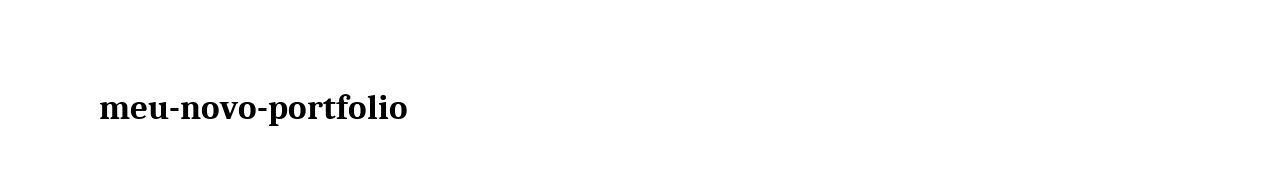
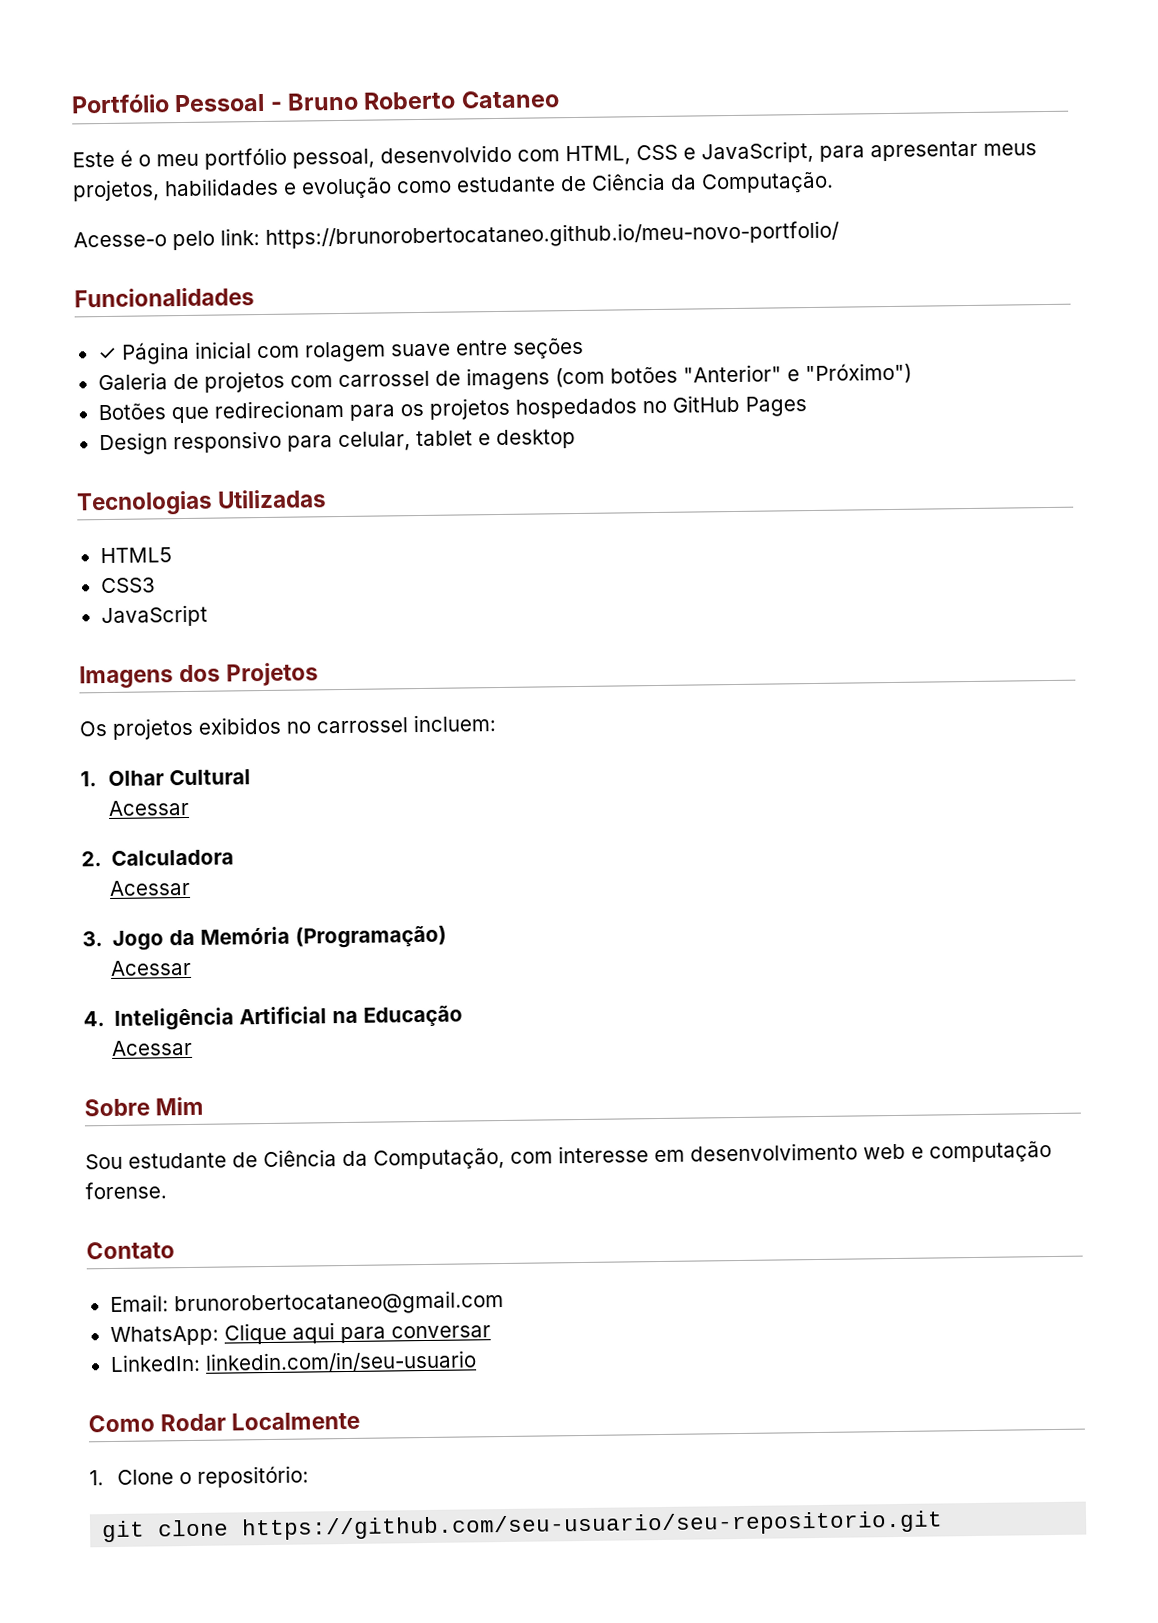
- meu-novo-portfolio
+ Portfólio Pessoal - Bruno Roberto Cataneo
+ Este é o meu portfólio pessoal, desenvolvido com HTML, CSS e JavaScript, para apresentar meus projetos, habilidades e evolução como estudante de Ciência da Computação.
+ Acesse-o pelo link: https://brunorobertocataneo.github.io/meu-novo-portfolio/
+ Funcionalidades
+ ✓ Página inicial com rolagem suave entre seções
+ Galeria de projetos com carrossel de imagens (com botões "Anterior" e "Próximo")
+ Botões que redirecionam para os projetos hospedados no GitHub Pages
+ Design responsivo para celular, tablet e desktop
+ Tecnologias Utilizadas
+ HTML5
+ CSS3
+ JavaScript
+ Imagens dos Projetos
+ Os projetos exibidos no carrossel incluem:
+ 1. Olhar Cultural
+ Acessar
+ 2. Calculadora
+ Acessar
+ 3. Jogo da Memória (Programação)
+ Acessar
+ 4. Inteligência Artificial na Educação
+ Acessar
+ Sobre Mim
+ Sou estudante de Ciência da Computação, com interesse em desenvolvimento web e computação forense.
+ Contato
+ Email: brunorobertocataneo@gmail.com
+ WhatsApp: Clique aqui para conversar
+ LinkedIn: linkedin.com/in/seu-usuario
+ Como Rodar Localmente
+ 1. Clone o repositório:
+ git clone https://github.com/seu-usuario/seu-repositorio.git

